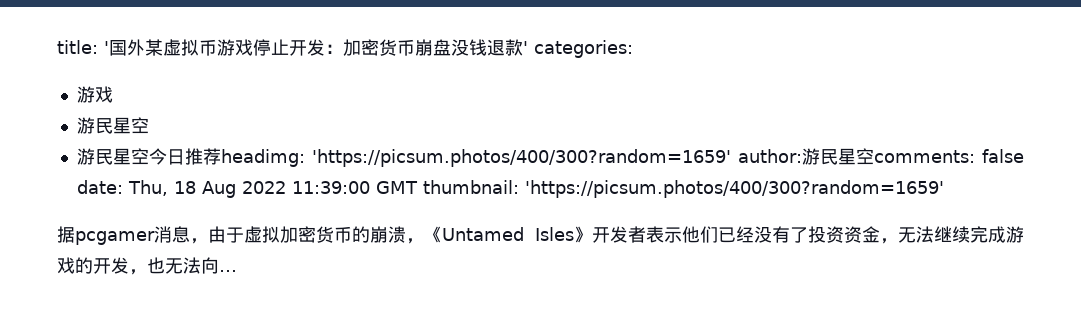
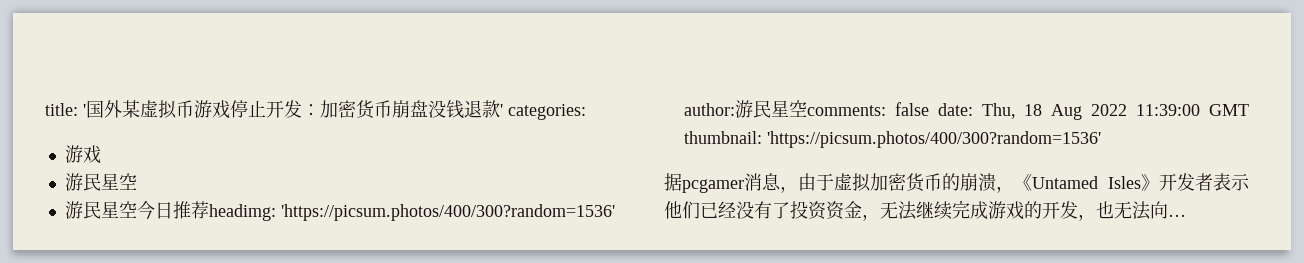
- 游民星空今日推荐headimg: 'https://picsum.photos/400/300?random=1659' author:游民星空comments: false date: Thu, 18 Aug 2022 11:39:00 GMT thumbnail: 'https://picsum.photos/400/300?random=1659'
+ 游民星空今日推荐headimg: 'https://picsum.photos/400/300?random=1536' author:游民星空comments: false date: Thu, 18 Aug 2022 11:39:00 GMT thumbnail: 'https://picsum.photos/400/300?random=1536'

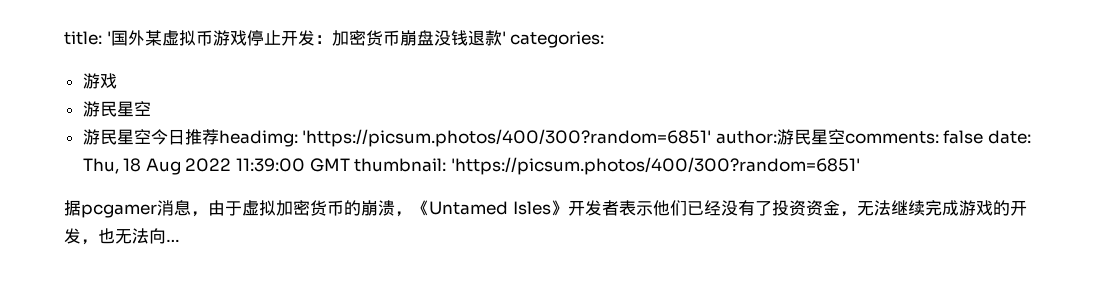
- 游民星空今日推荐headimg: 'https://picsum.photos/400/300?random=1536' author:游民星空comments: false date: Thu, 18 Aug 2022 11:39:00 GMT thumbnail: 'https://picsum.photos/400/300?random=1536'
+ 游民星空今日推荐headimg: 'https://picsum.photos/400/300?random=6851' author:游民星空comments: false date: Thu, 18 Aug 2022 11:39:00 GMT thumbnail: 'https://picsum.photos/400/300?random=6851'

